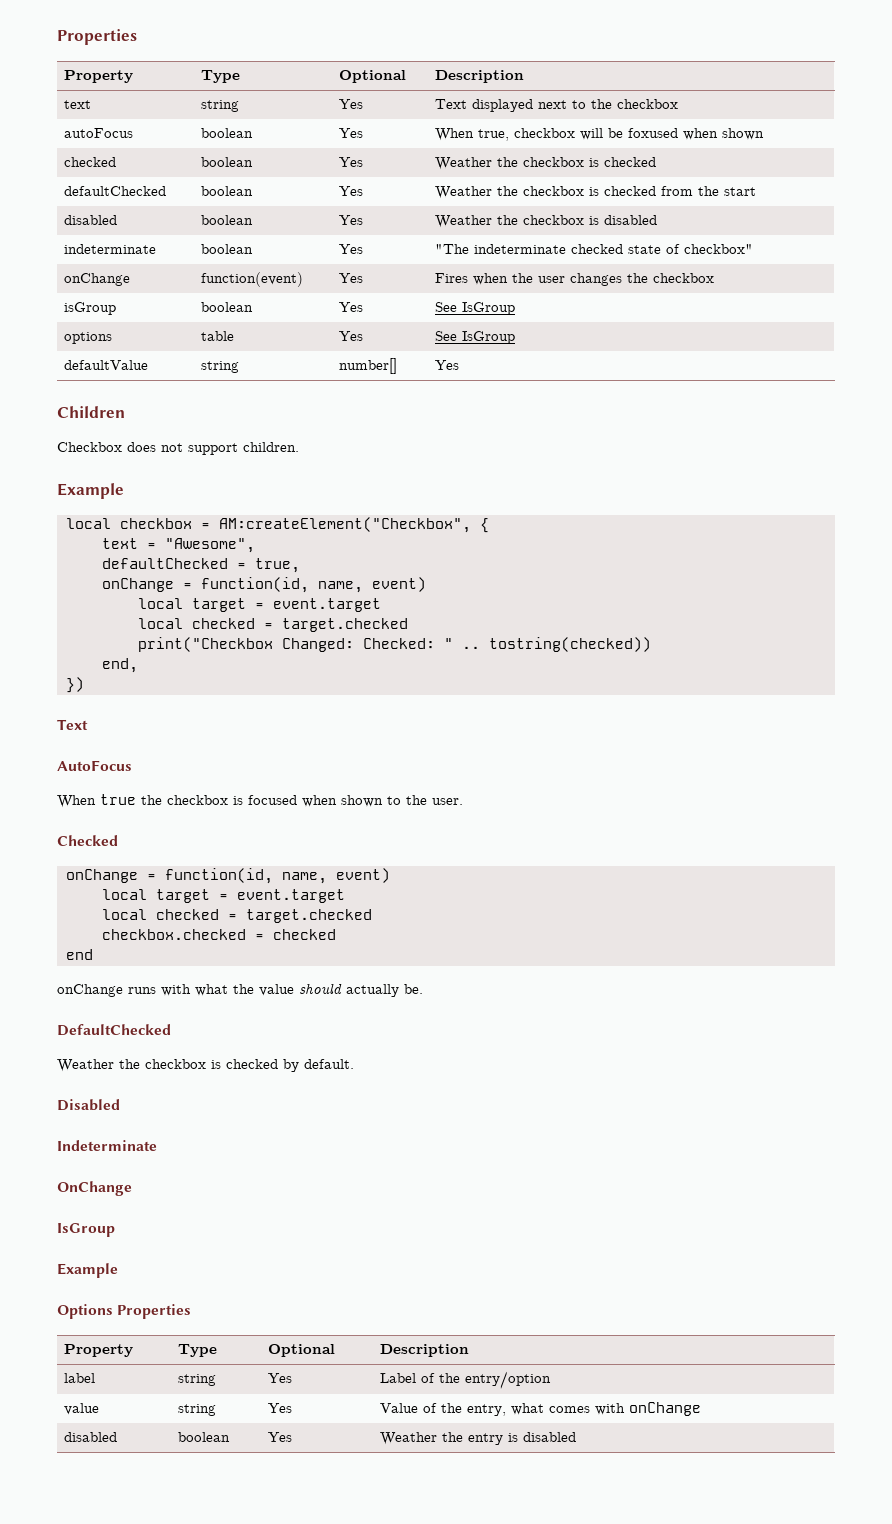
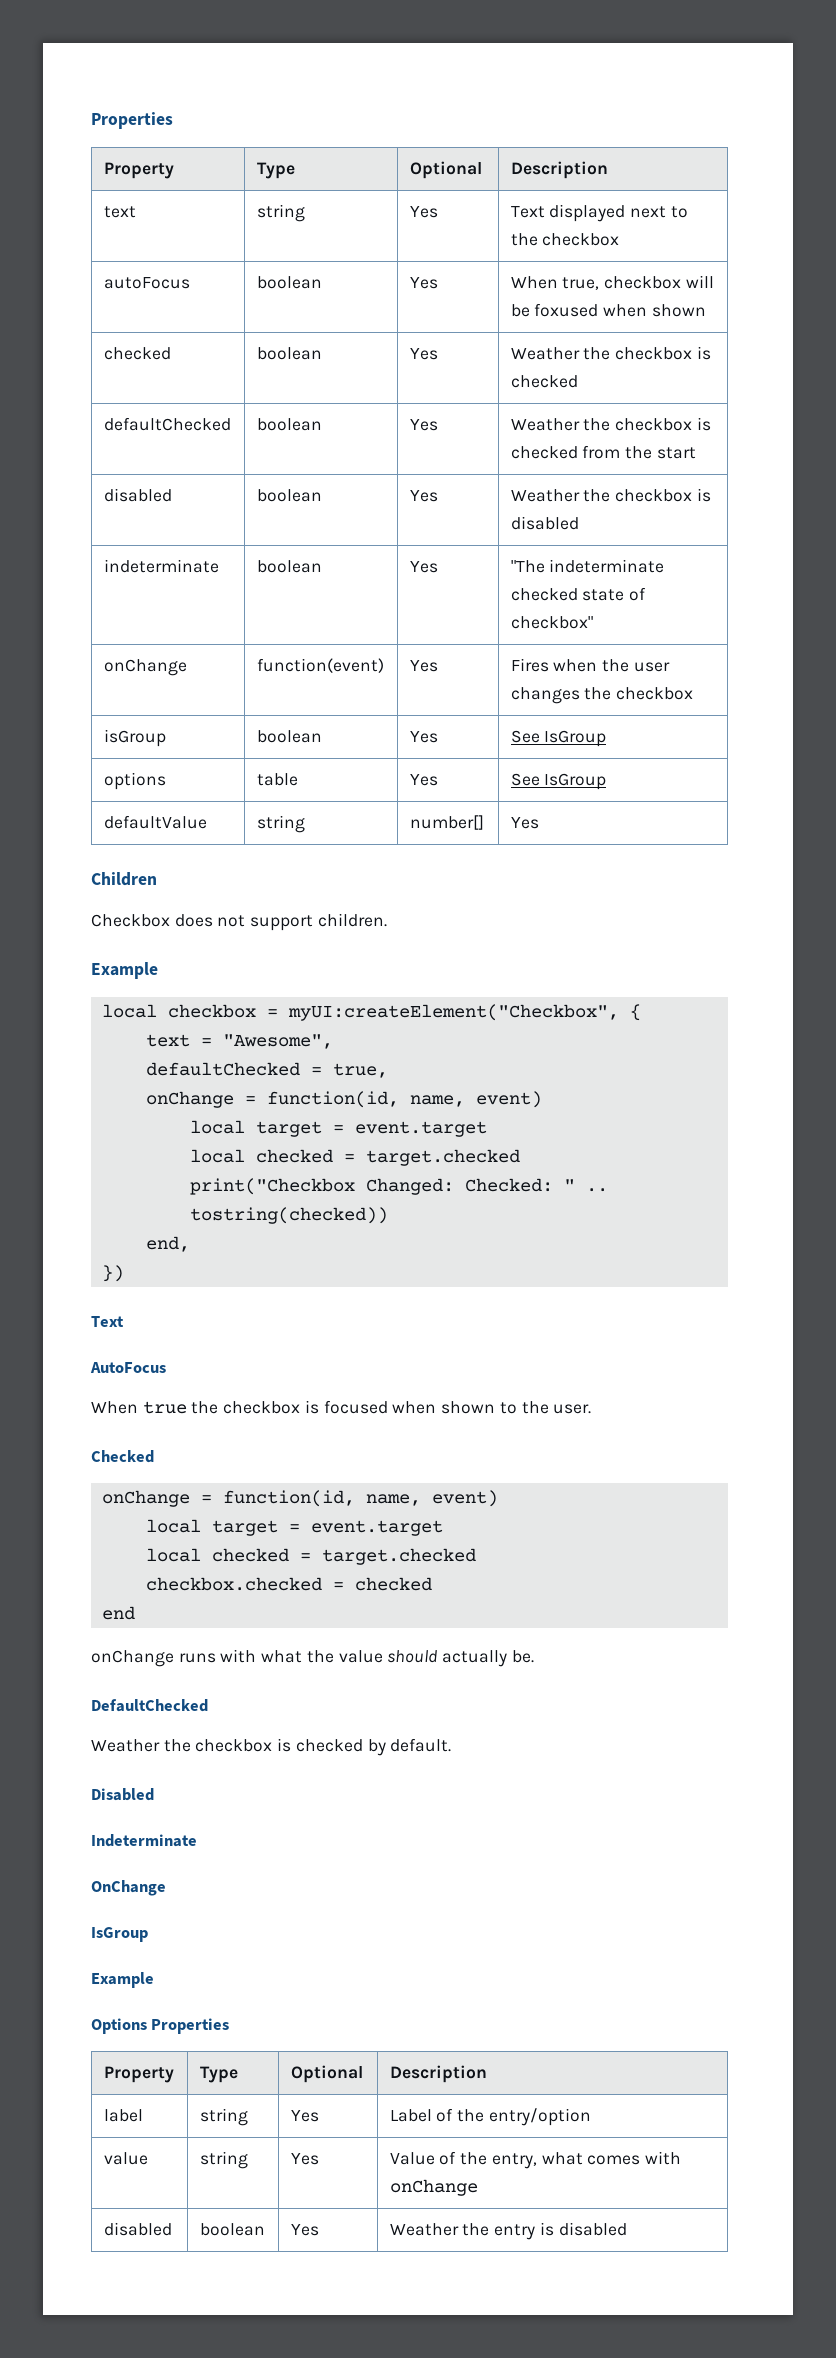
- local checkbox = AM:createElement("Checkbox", {
+ local checkbox = myUI:createElement("Checkbox", {

